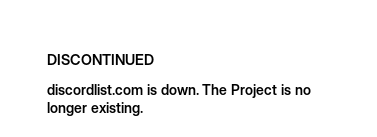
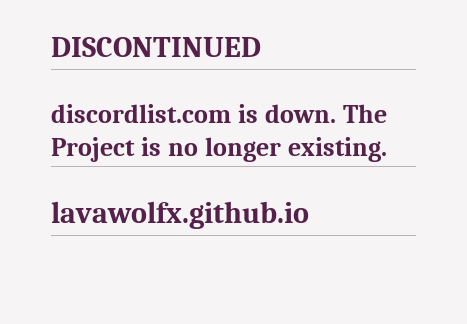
+ lavawolfx.github.io

